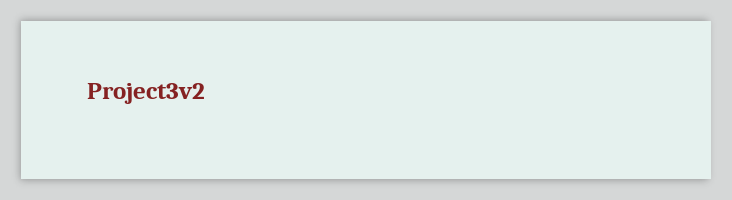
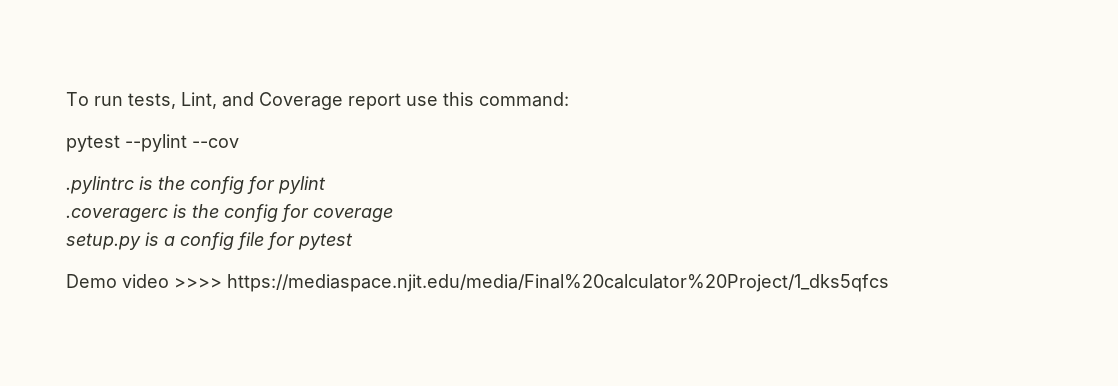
- Project3v2
+ To run tests, Lint, and Coverage report use this command:
+ pytest --pylint --cov
+ .pylintrc is the config for pylint
+ .coveragerc is the config for coverage
+ setup.py is a config file for pytest
+ Demo video >>>> https://mediaspace.njit.edu/media/Final%20calculator%20Project/1_dks5qfcs

